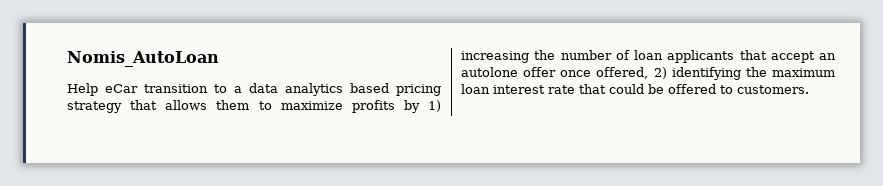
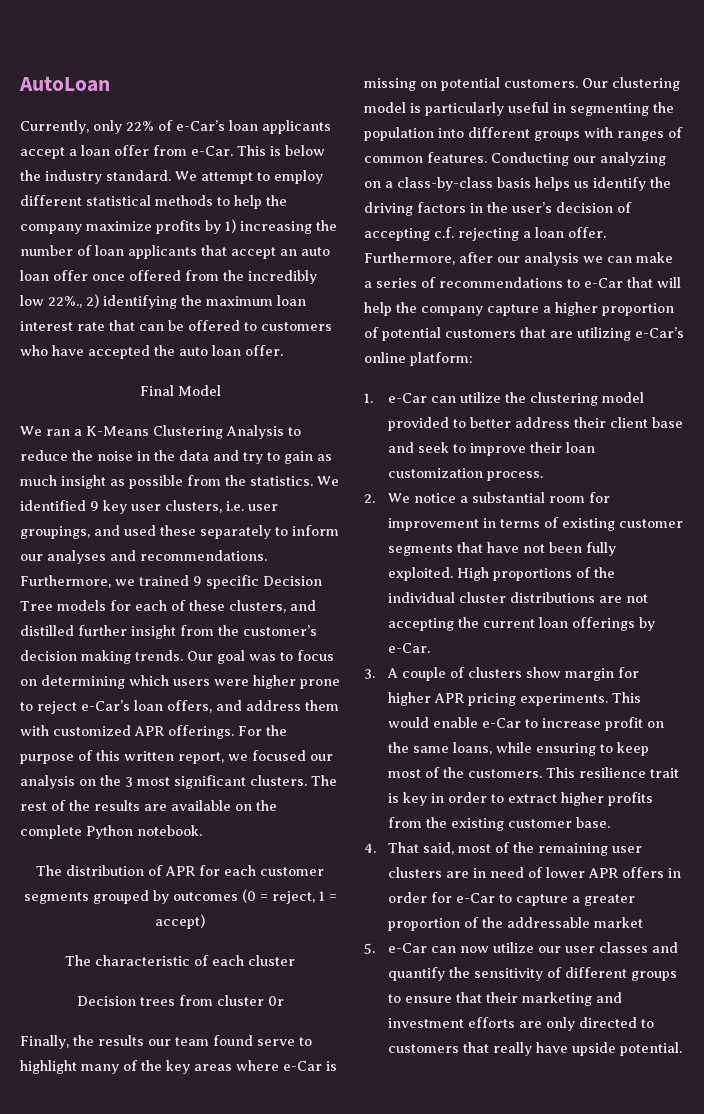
- Nomis_AutoLoan
- Help eCar transition to a data analytics based pricing strategy that allows them to maximize profits by 1) increasing the number of loan applicants that accept an autolone offer once offered, 2) identifying the maximum loan interest rate that could be offered to customers.
+ AutoLoan
+ Currently, only 22% of e-Car’s loan applicants accept a loan offer from e-Car. This is below the industry standard. We attempt to employ different statistical methods to help the company maximize profits by 1) increasing the number of loan applicants that accept an auto loan offer once offered from the incredibly low 22%., 2) identifying the maximum loan interest rate that can be offered to customers who have accepted the auto loan offer.
+ Final Model
+ We ran a K-Means Clustering Analysis to reduce the noise in the data and try to gain as much insight as possible from the statistics. We identified 9 key user clusters, i.e. user groupings, and used these separately to inform our analyses and recommendations. Furthermore, we trained 9 specific Decision Tree models for each of these clusters, and distilled further insight from the customer’s decision making trends. Our goal was to focus on determining which users were higher prone to reject e-Car’s loan offers, and address them with customized APR offerings. For the purpose of this written report, we focused our analysis on the 3 most significant clusters. The rest of the results are available on the complete Python notebook.
+ The distribution of APR for each customer segments grouped by outcomes (0 = reject, 1 = accept)
+ The characteristic of each cluster
+ Decision trees from cluster 0r
+ Finally, the results our team found serve to highlight many of the key areas where e-Car is missing on potential customers. Our clustering model is particularly useful in segmenting the population into different groups with ranges of common features. Conducting our analyzing on a class-by-class basis helps us identify the driving factors in the user’s decision of accepting c.f. rejecting a loan offer. Furthermore, after our analysis we can make a series of recommendations to e-Car that will help the company capture a higher proportion of potential customers that are utilizing e-Car’s online platform:
+ 1. e-Car can utilize the clustering model provided to better address their client base and seek to improve their loan customization process.
+ 2. We notice a substantial room for improvement in terms of existing customer segments that have not been fully exploited. High proportions of the individual cluster distributions are not accepting the current loan offerings by e-Car.
+ 3. A couple of clusters show margin for higher APR pricing experiments. This would enable e-Car to increase profit on the same loans, while ensuring to keep most of the customers. This resilience trait is key in order to extract higher profits from the existing customer base.
+ 4. That said, most of the remaining user clusters are in need of lower APR offers in order for e-Car to capture a greater proportion of the addressable market
+ 5. e-Car can now utilize our user classes and quantify the sensitivity of different groups to ensure that their marketing and investment efforts are only directed to customers that really have upside potential.

